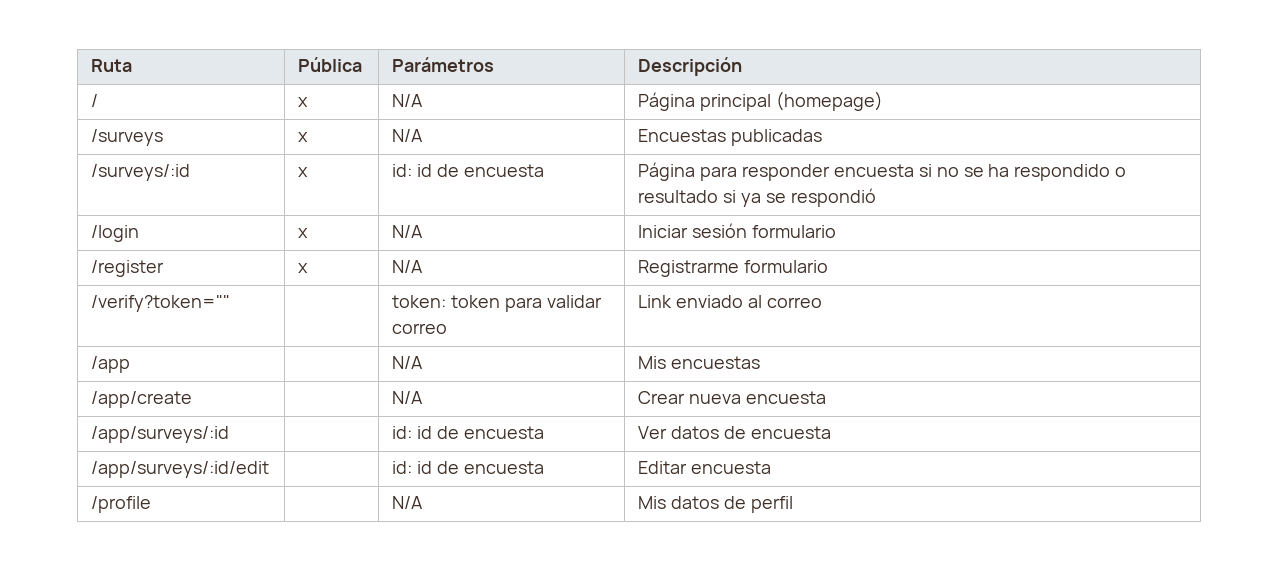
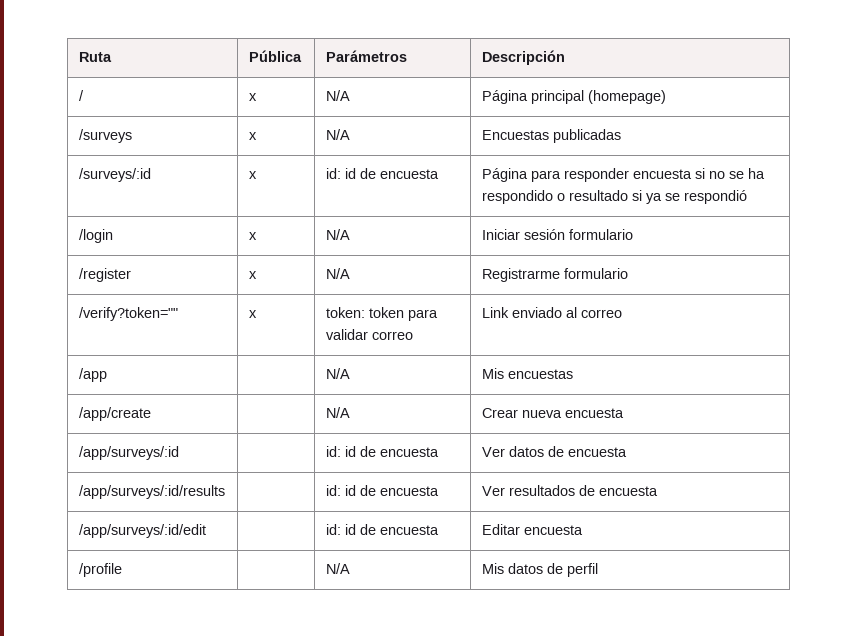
- /verify?token="" | | token: token para validar correo | Link enviado al correo
+ /verify?token="" | x | token: token para validar correo | Link enviado al correo
+ /app/surveys/:id/results | | id: id de encuesta | Ver resultados de encuesta

